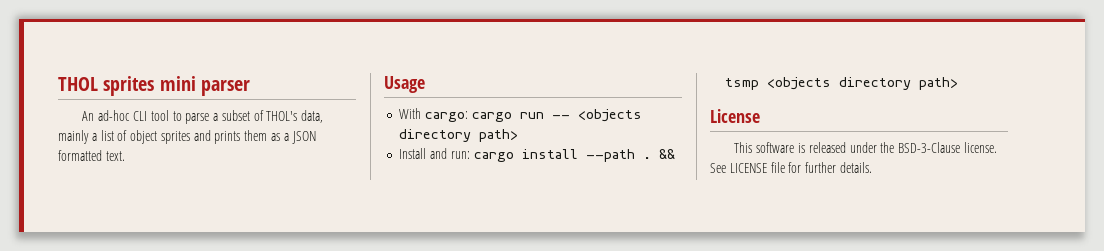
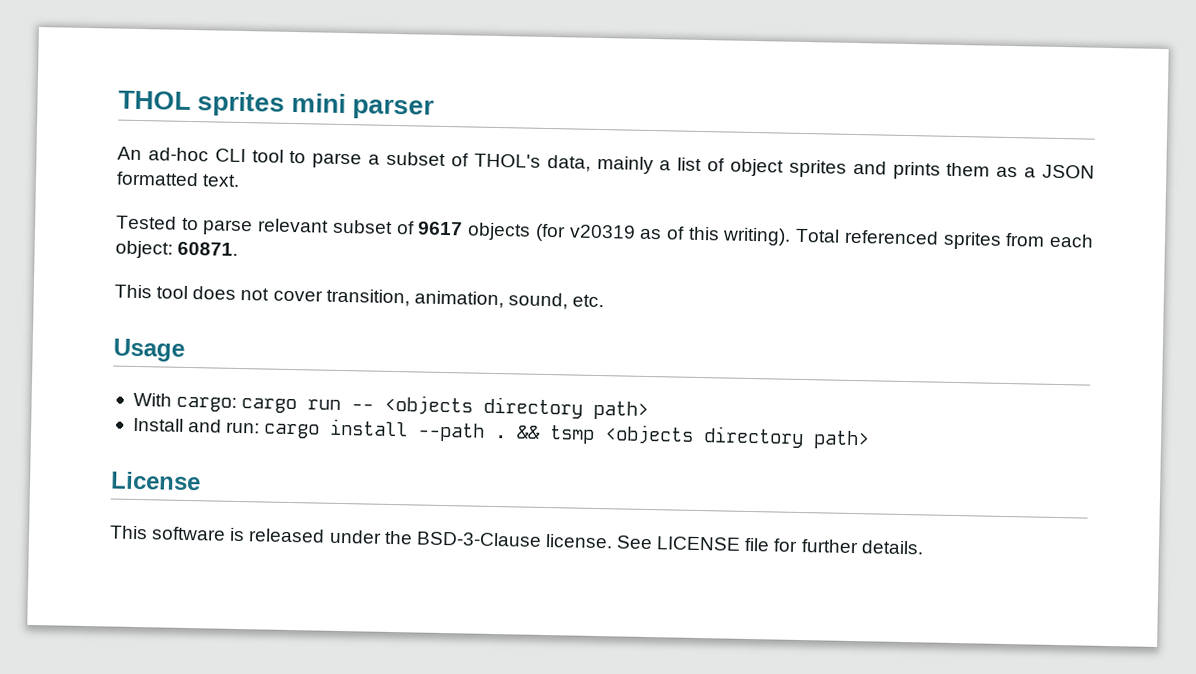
+ Tested to parse relevant subset of 9617 objects (for v20319 as of this writing). Total referenced sprites from each object: 60871.
+ This tool does not cover transition, animation, sound, etc.

